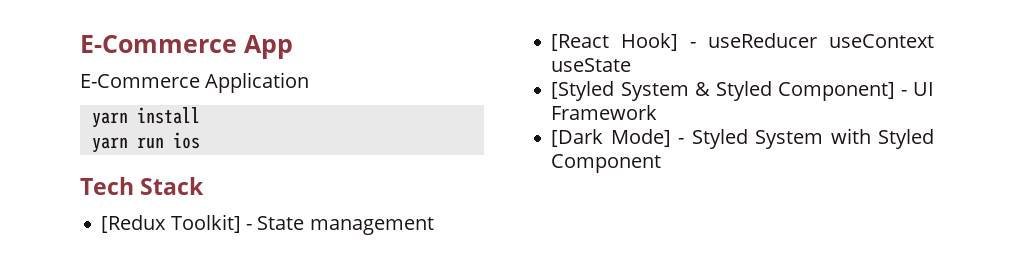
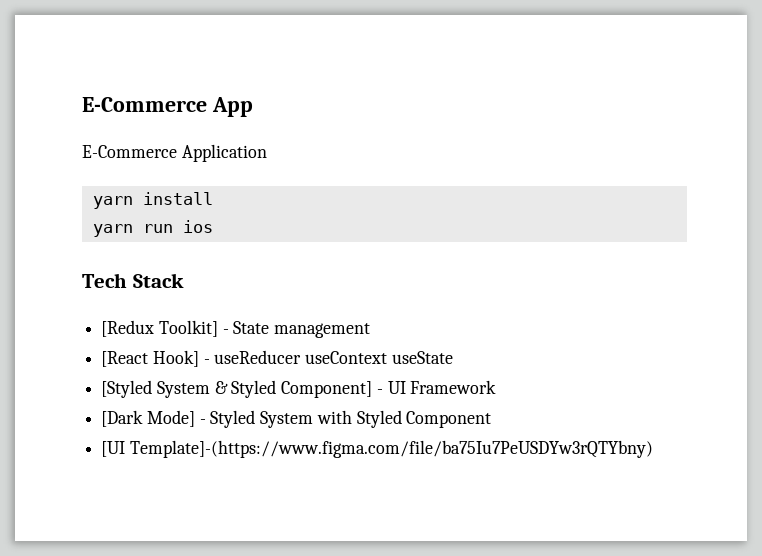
+ [UI Template]-(https://www.figma.com/file/ba75Iu7PeUSDYw3rQTYbny)

